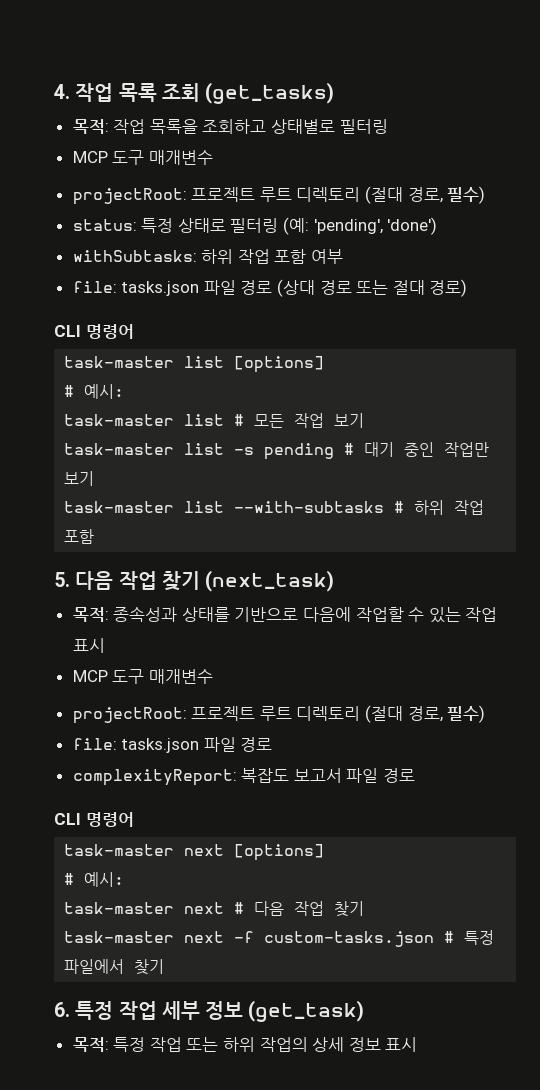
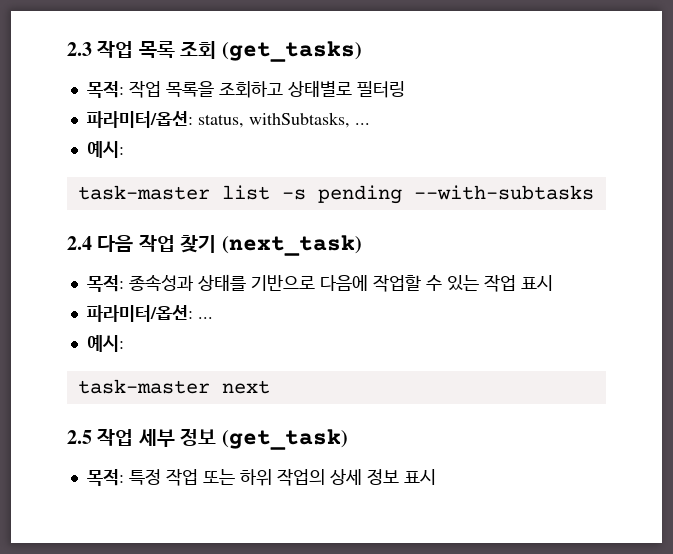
- 4. 작업 목록 조회 (get_tasks)
+ 2.3 작업 목록 조회 (get_tasks)
  목적: 작업 목록을 조회하고 상태별로 필터링
- MCP 도구 매개변수
- projectRoot: 프로젝트 루트 디렉토리 (절대 경로, 필수)
- status: 특정 상태로 필터링 (예: 'pending', 'done')
- withSubtasks: 하위 작업 포함 여부
- file: tasks.json 파일 경로 (상대 경로 또는 절대 경로)
- CLI 명령어
- task-master list [options]
- # 예시:
- task-master list # 모든 작업 보기
- task-master list -s pending # 대기 중인 작업만 보기
- task-master list --with-subtasks # 하위 작업 포함
- 5. 다음 작업 찾기 (next_task)
+ 파라미터/옵션: status, withSubtasks, ...
+ 예시:
+ task-master list -s pending --with-subtasks
+ 2.4 다음 작업 찾기 (next_task)
  목적: 종속성과 상태를 기반으로 다음에 작업할 수 있는 작업 표시
- MCP 도구 매개변수
- projectRoot: 프로젝트 루트 디렉토리 (절대 경로, 필수)
- file: tasks.json 파일 경로
- complexityReport: 복잡도 보고서 파일 경로
- CLI 명령어
- task-master next [options]
- # 예시:
- task-master next # 다음 작업 찾기
- task-master next -f custom-tasks.json # 특정 파일에서 찾기
- 6. 특정 작업 세부 정보 (get_task)
+ 파라미터/옵션: ...
+ 예시:
+ task-master next
+ 2.5 작업 세부 정보 (get_task)

